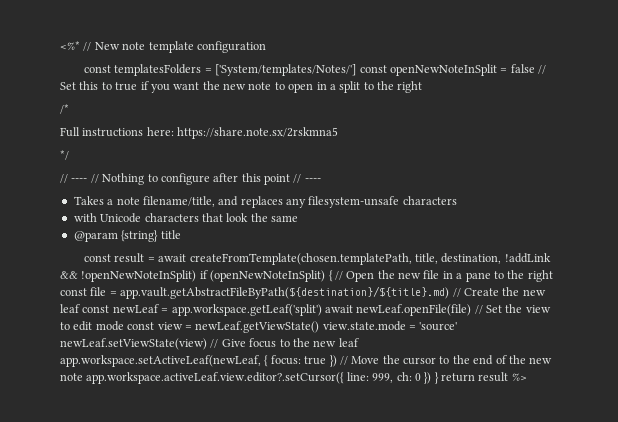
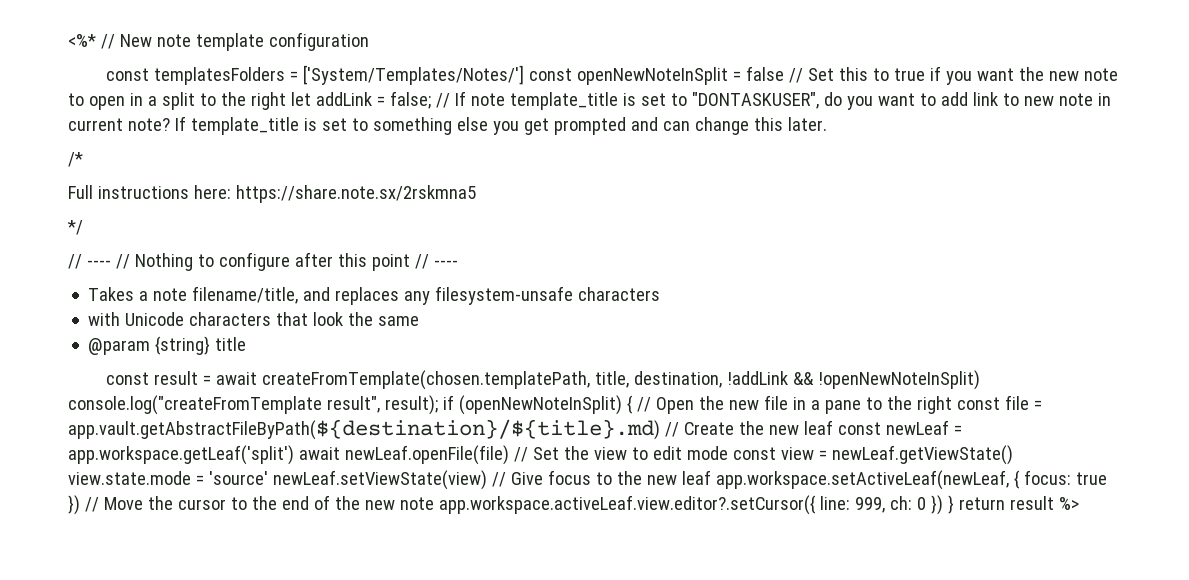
- const templatesFolders = ['System/templates/Notes/'] const openNewNoteInSplit = false // Set this to true if you want the new note to open in a split to the right
+ const templatesFolders = ['System/Templates/Notes/'] const openNewNoteInSplit = false // Set this to true if you want the new note to open in a split to the right let addLink = false; // If note template_title is set to "DONTASKUSER", do you want to add link to new note in current note? If template_title is set to something else you get prompted and can change this later.
- const result = await createFromTemplate(chosen.templatePath, title, destination, !addLink && !openNewNoteInSplit) if (openNewNoteInSplit) { // Open the new file in a pane to the right const file = app.vault.getAbstractFileByPath(${destination}/${title}.md) // Create the new leaf const newLeaf = app.workspace.getLeaf('split') await newLeaf.openFile(file) // Set the view to edit mode const view = newLeaf.getViewState() view.state.mode = 'source' newLeaf.setViewState(view) // Give focus to the new leaf app.workspace.setActiveLeaf(newLeaf, { focus:
+ const result = await createFromTemplate(chosen.templatePath, title, destination, !addLink && !openNewNoteInSplit) console.log("createFromTemplate result", result); if (openNewNoteInSplit) { // Open the new file in a pane to the right const file = app.vault.getAbstractFileByPath(${destination}/${title}.md) // Create the new leaf const newLeaf = app.workspace.getLeaf('split') await newLeaf.openFile(file) // Set the view to edit mode const view = newLeaf.getViewState() view.state.mode = 'source' newLeaf.setViewState(view) // Give focus to the new leaf app.workspace.setActiveLeaf(newLeaf, { focus:

